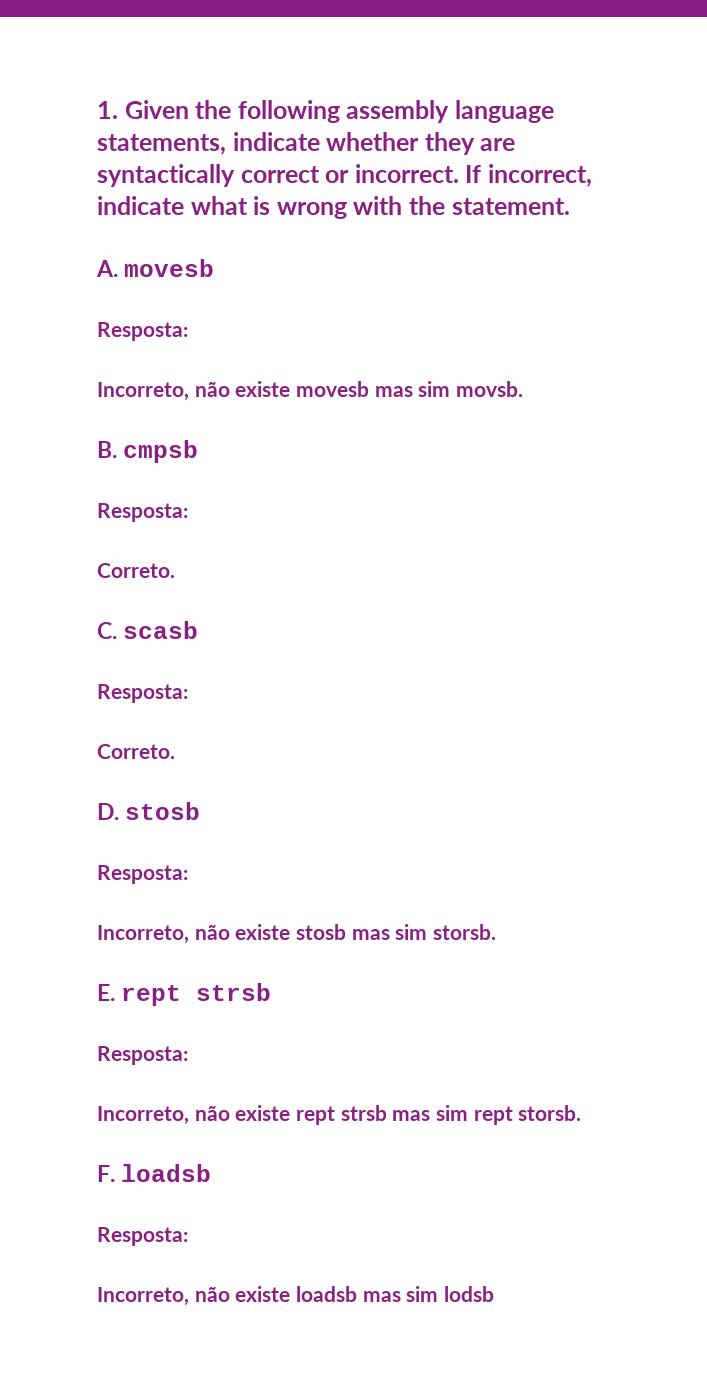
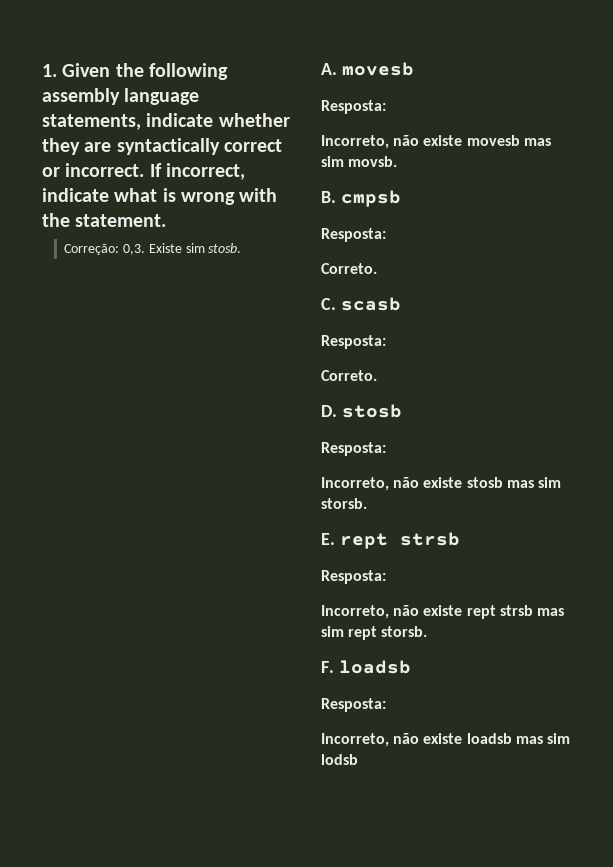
+ Correção: 0,3. Existe sim stosb.

